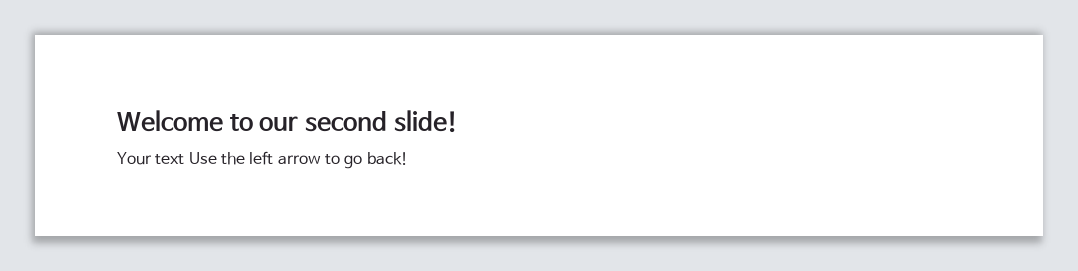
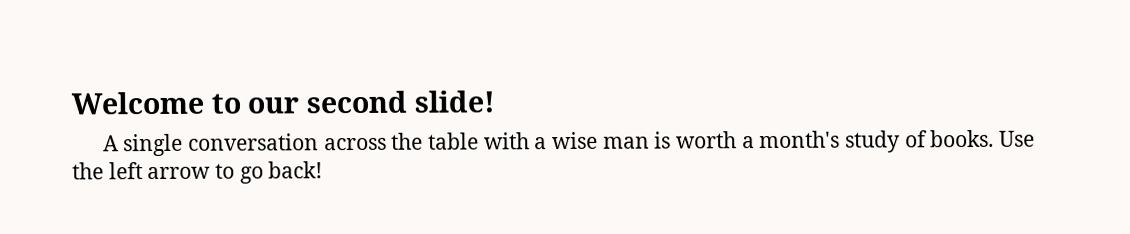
- Your text Use the left arrow to go back!
+ A single conversation across the table with a wise man is worth a month's study of books. Use the left arrow to go back!

